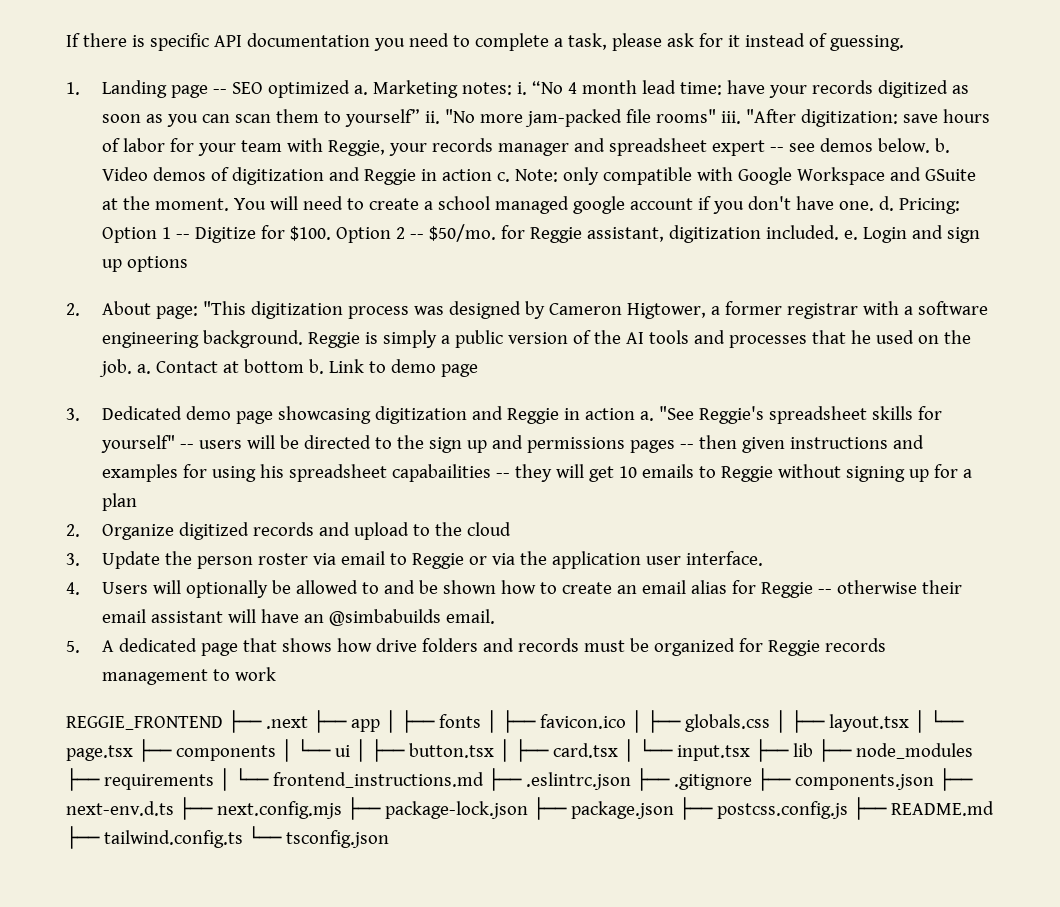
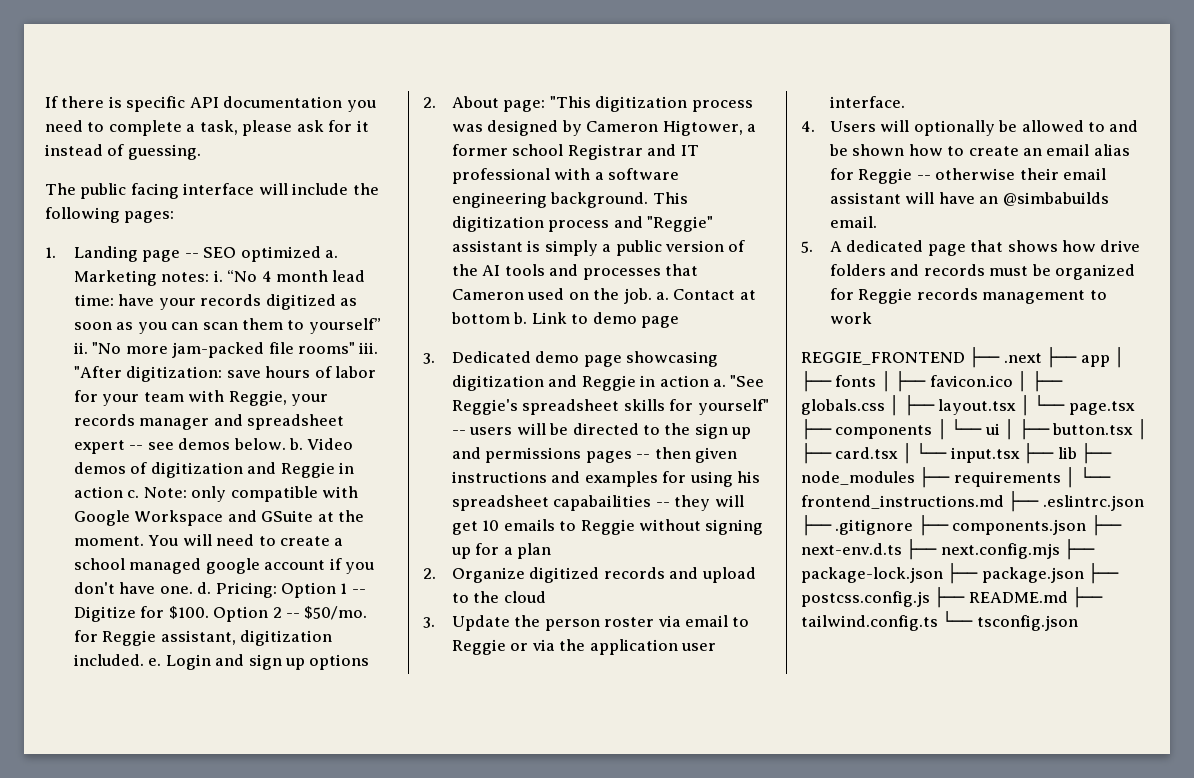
+ The public facing interface will include the following pages:
- 2. About page: "This digitization process was designed by Cameron Higtower, a former registrar with a software engineering background.
+ 2. About page: "This digitization process was designed by Cameron Higtower, a former school Registrar and IT professional with a software engineering background.
- Reggie is simply a public version of the AI tools and processes that he used on the job. a.
+ This digitization process and "Reggie" assistant is simply a public version of the AI tools and processes that Cameron used on the job. a.

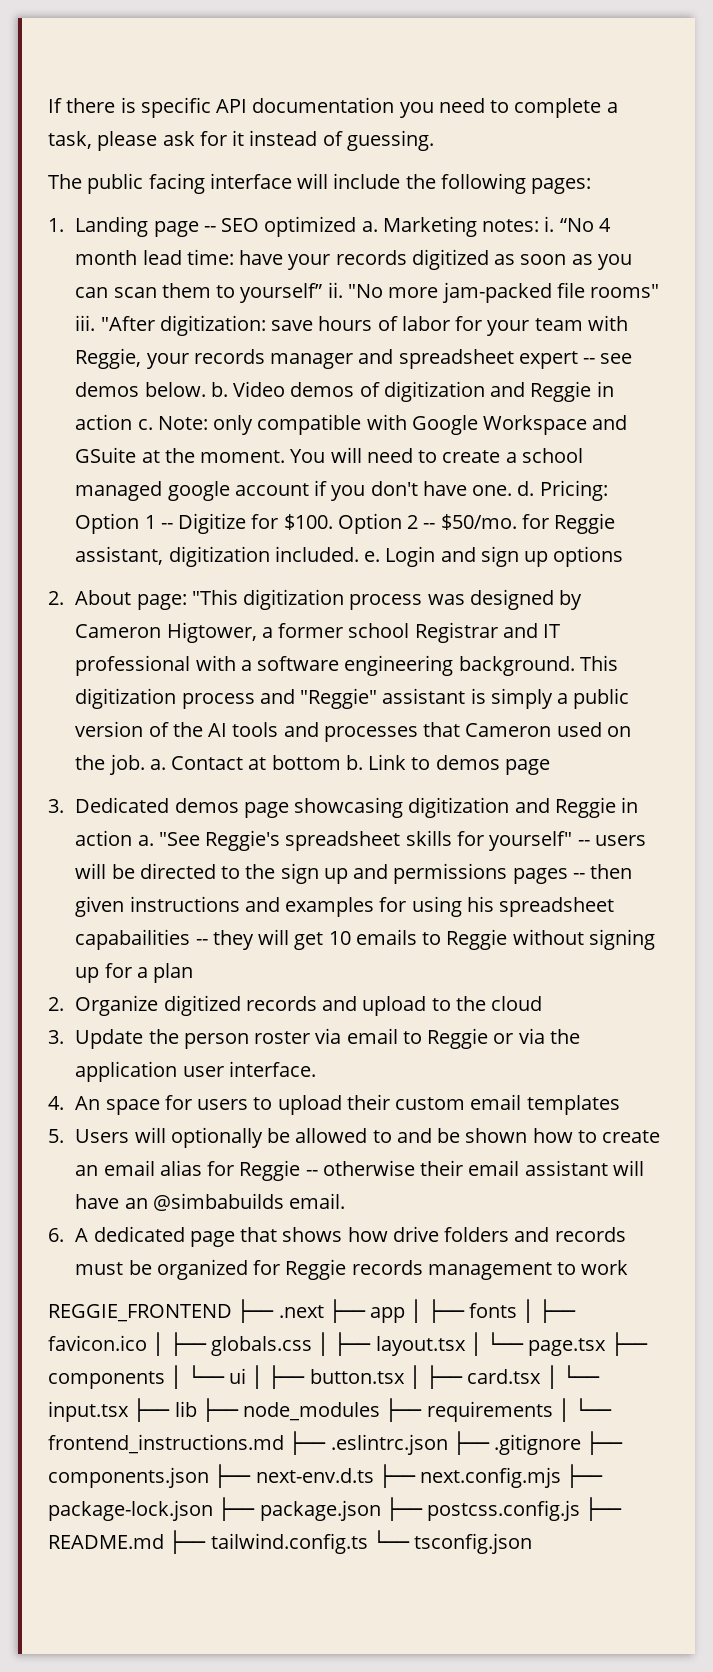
- Link to demo page
+ Link to demos page
- 3. Dedicated demo page showcasing digitization and Reggie in action a.
+ 3. Dedicated demos page showcasing digitization and Reggie in action a.
- 4. Users will optionally be allowed to and be shown how to create an email alias for Reggie -- otherwise their email assistant will have an @simbabuilds email.
+ 4. An space for users to upload their custom email templates
+ 5. Users will optionally be allowed to and be shown how to create an email alias for Reggie -- otherwise their email assistant will have an @simbabuilds email.
- 5. A dedicated page that shows how drive folders and records must be organized for Reggie records management to work
+ 6. A dedicated page that shows how drive folders and records must be organized for Reggie records management to work

